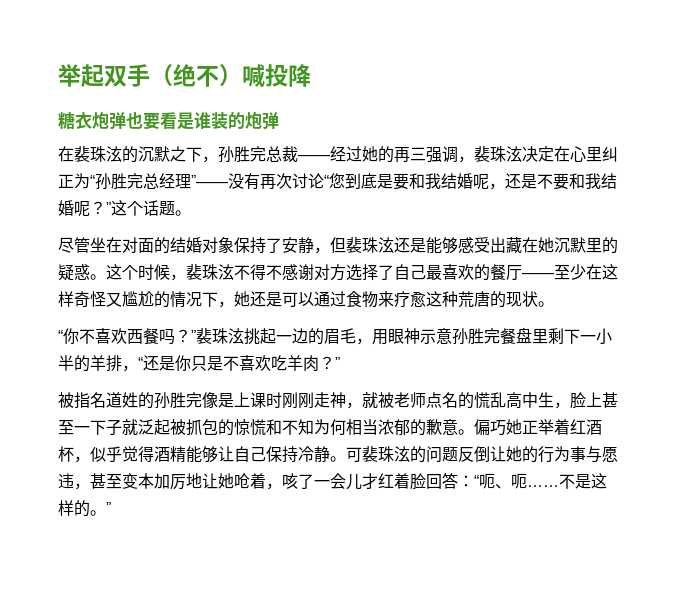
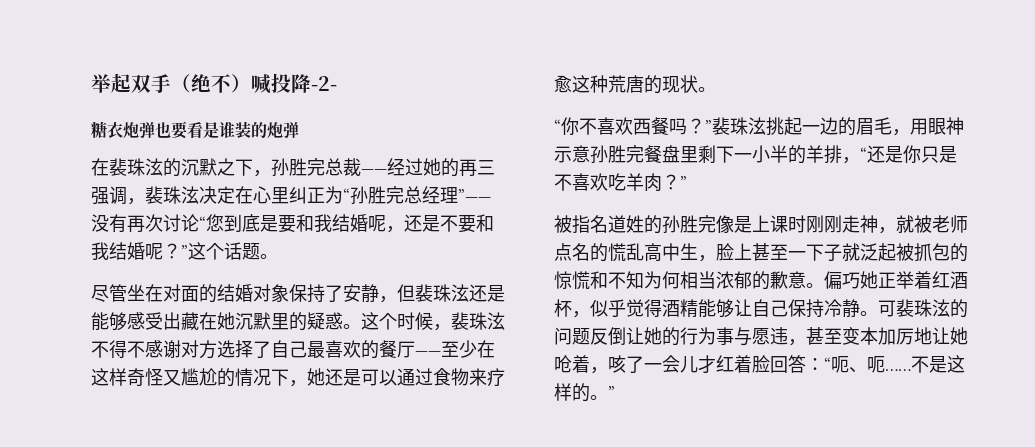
- 举起双手（绝不）喊投降
+ 举起双手（绝不）喊投降-2-

